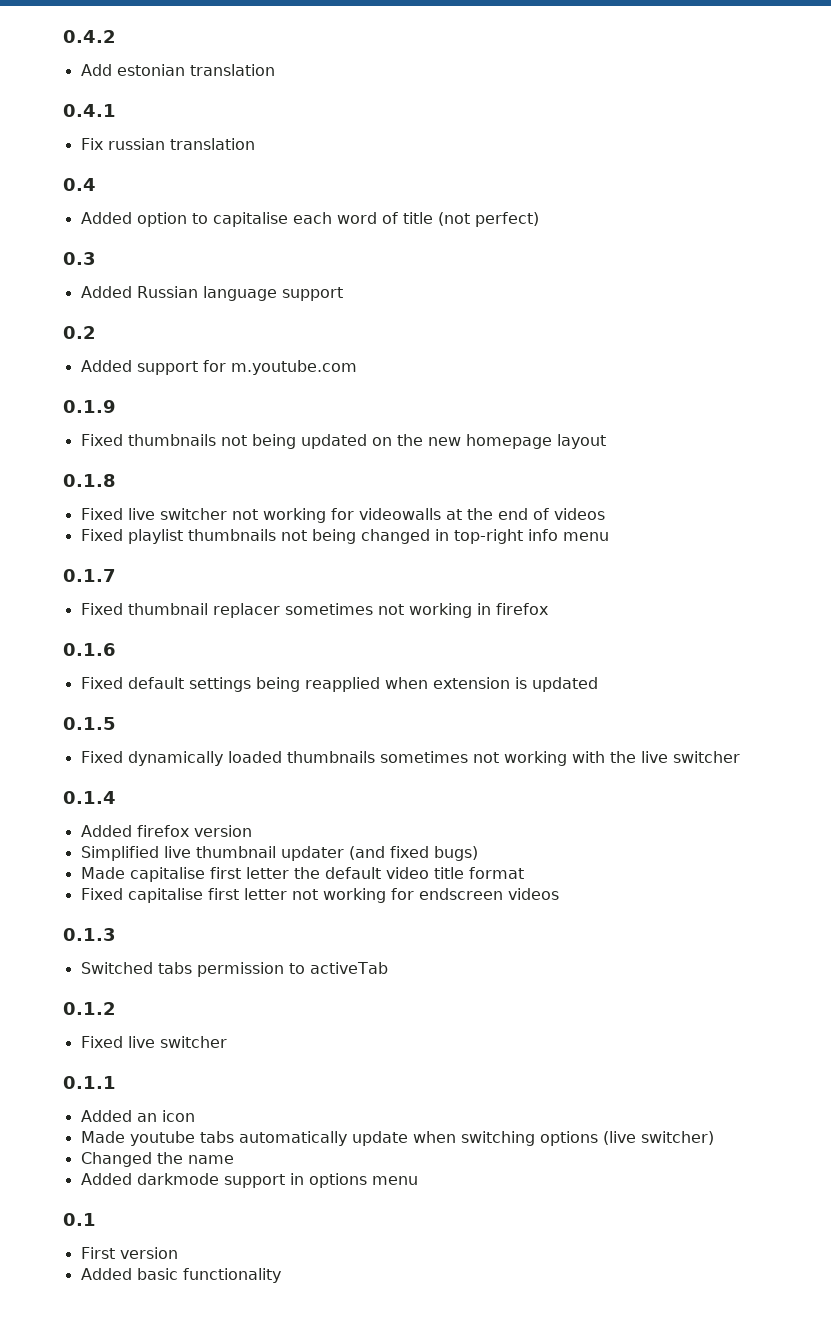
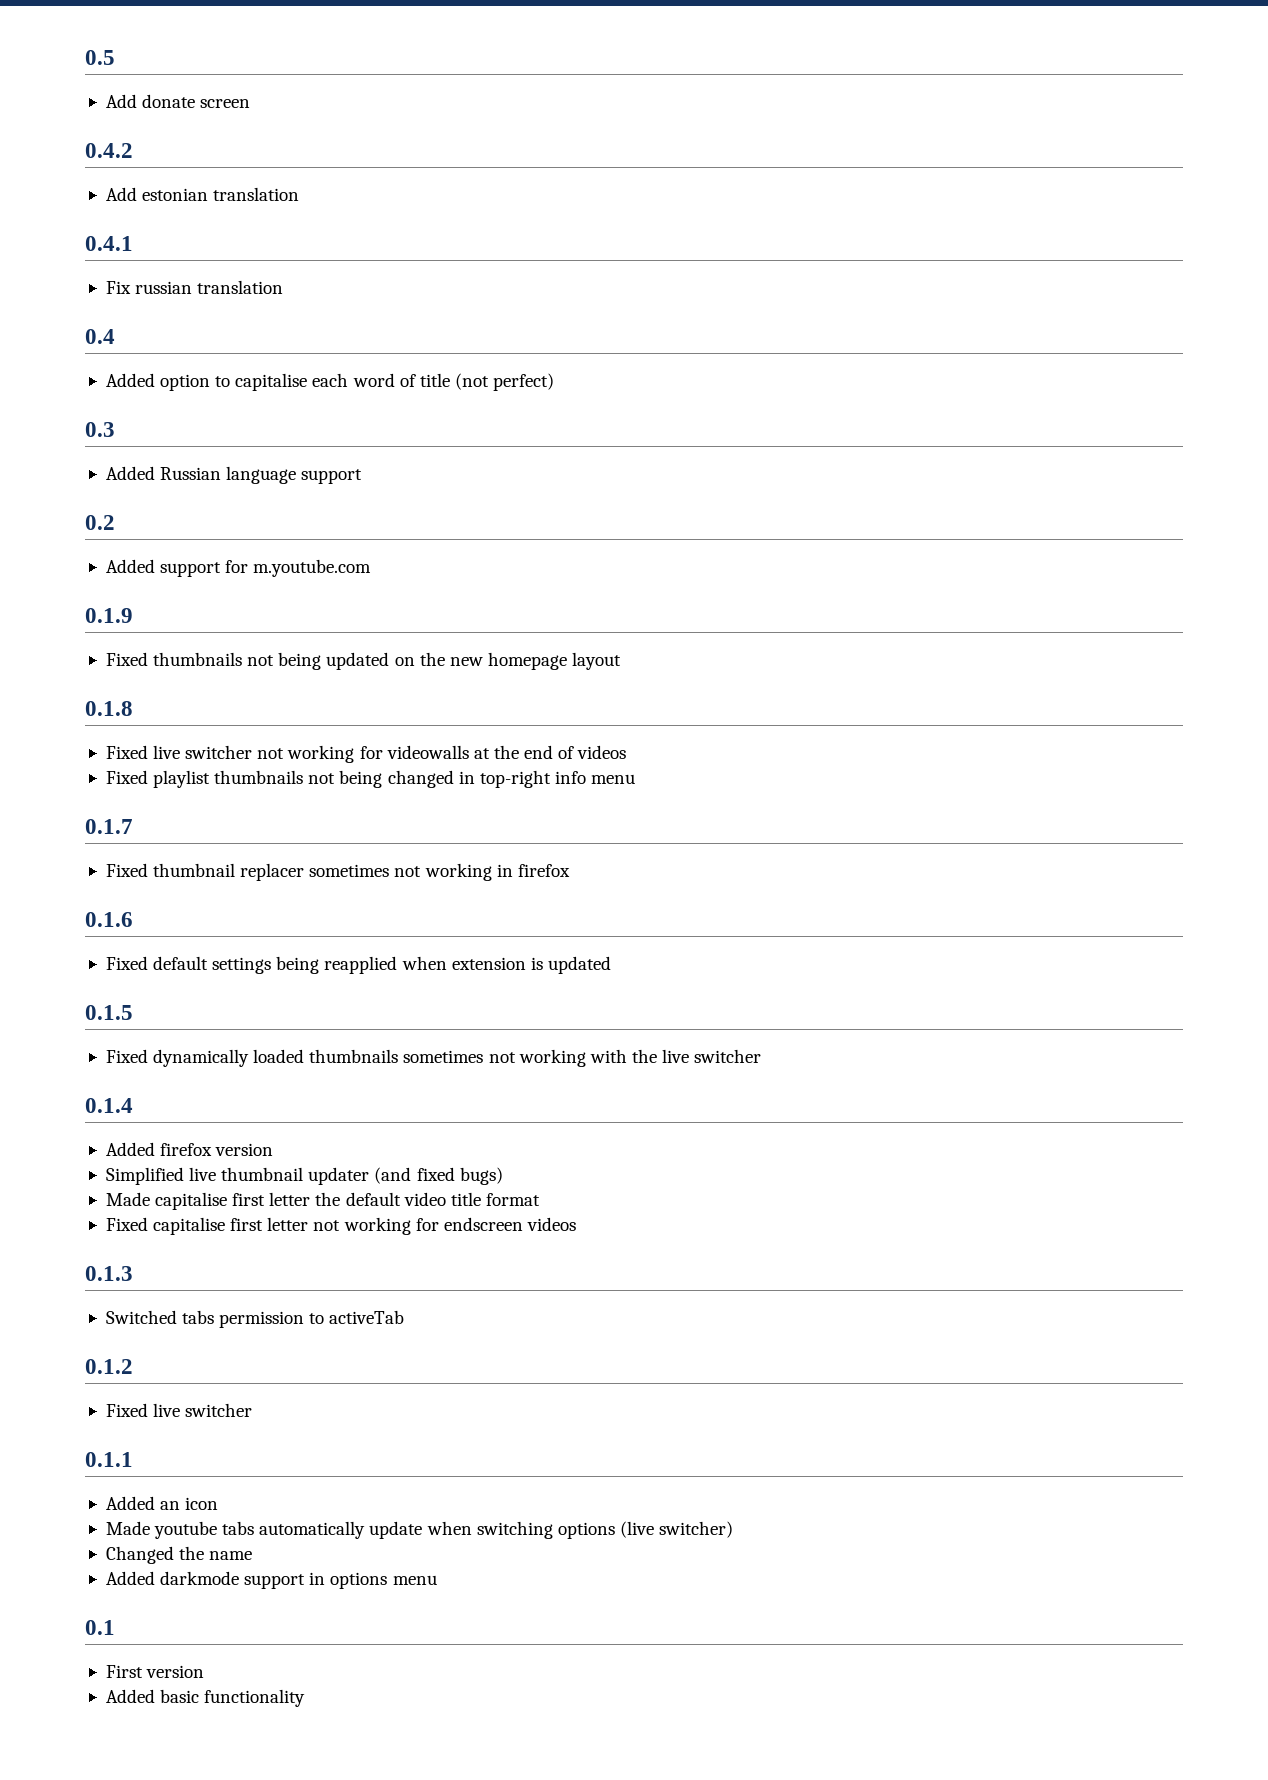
+ 0.5
+ Add donate screen

